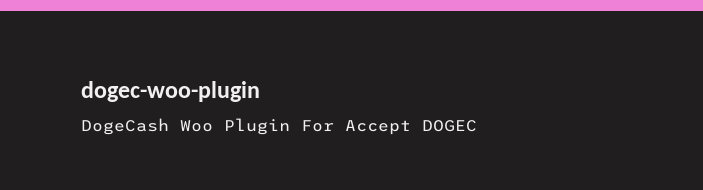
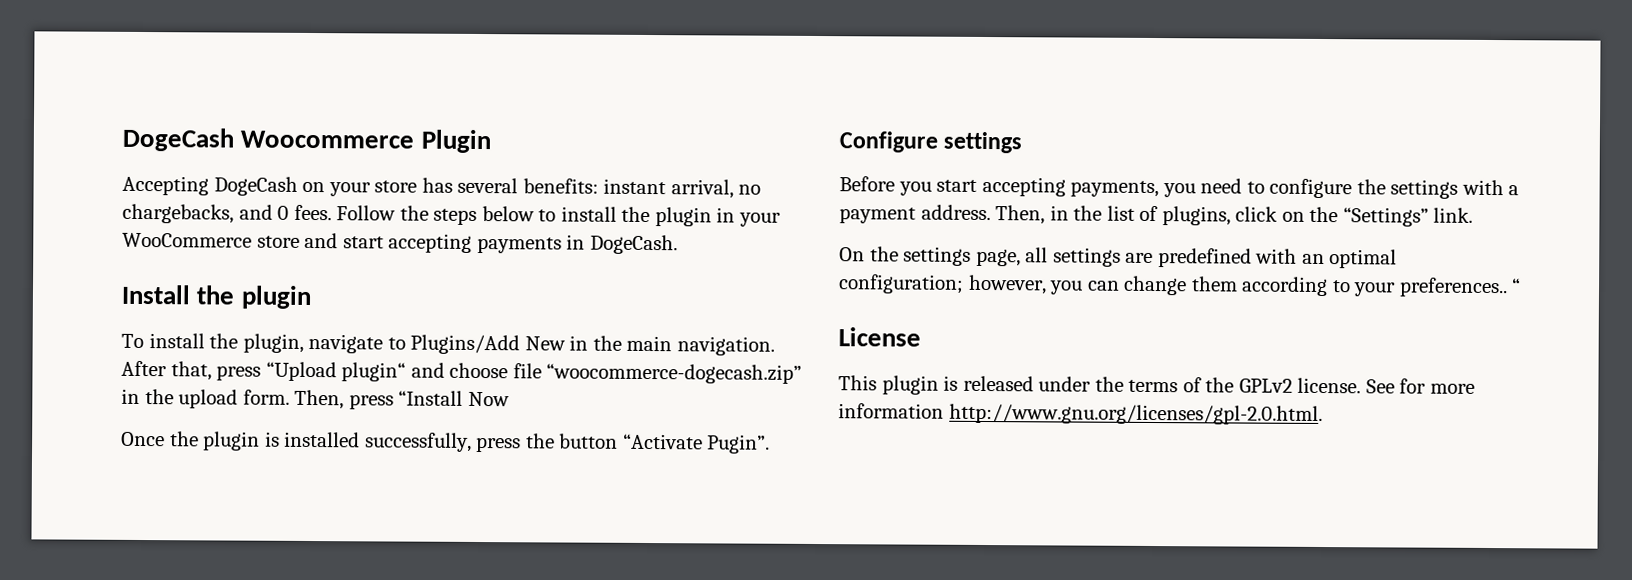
- dogec-woo-plugin
- DogeCash Woo Plugin For Accept DOGEC
+ DogeCash Woocommerce Plugin
+ Accepting DogeCash on your store has several benefits: instant arrival, no chargebacks, and 0 fees. Follow the steps below to install the plugin in your WooCommerce store and start accepting payments in DogeCash.
+ Install the plugin
+ To install the plugin, navigate to Plugins/Add New in the main navigation. After that, press “Upload plugin“ and choose file “woocommerce-dogecash.zip” in the upload form. Then, press “Install Now
+ Once the plugin is installed successfully, press the button “Activate Pugin”.
+ Configure settings
+ Before you start accepting payments, you need to configure the settings with a payment address. Then, in the list of plugins, click on the “Settings” link.
+ On the settings page, all settings are predefined with an optimal configuration; however, you can change them according to your preferences.. “
+ License
+ This plugin is released under the terms of the GPLv2 license. See for more information http://www.gnu.org/licenses/gpl-2.0.html.

